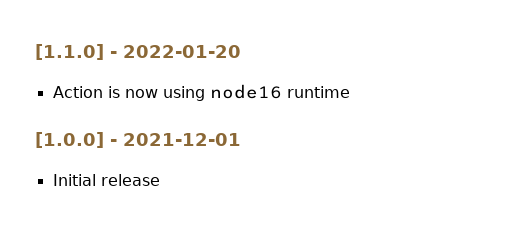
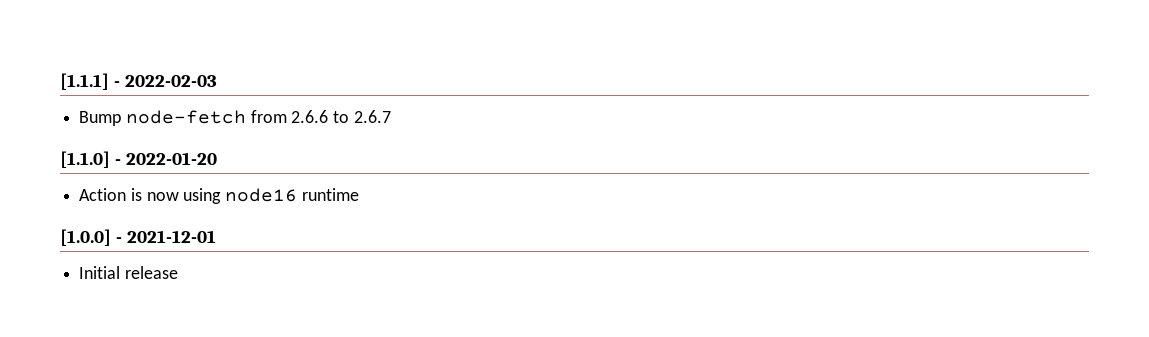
+ [1.1.1] - 2022-02-03
+ Bump node-fetch from 2.6.6 to 2.6.7

